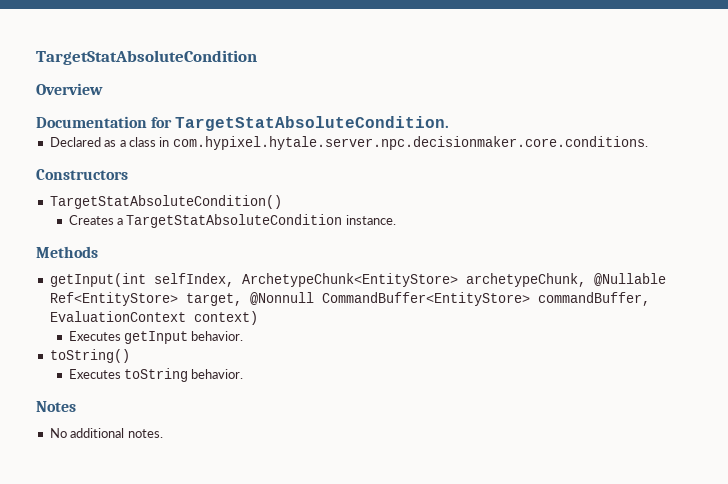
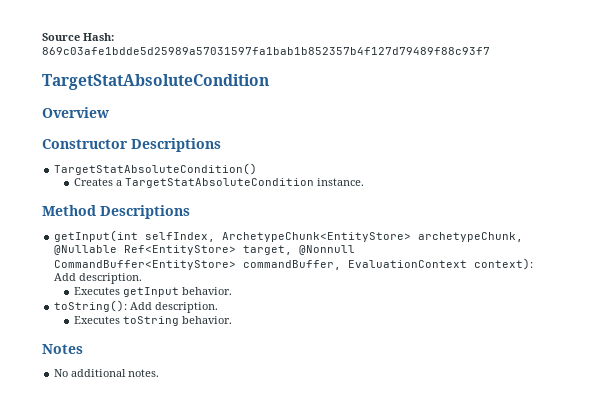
+ Source Hash: 869c03afe1bdde5d25989a57031597fa1bab1b852357b4f127d79489f88c93f7
- Documentation for TargetStatAbsoluteCondition.
- Declared as a class in com.hypixel.hytale.server.npc.decisionmaker.core.conditions.
- Constructors
+ Constructor Descriptions
- Methods
+ Method Descriptions
- getInput(int selfIndex, ArchetypeChunk<EntityStore> archetypeChunk, @Nullable Ref<EntityStore> target, @Nonnull CommandBuffer<EntityStore> commandBuffer, EvaluationContext context)
+ getInput(int selfIndex, ArchetypeChunk<EntityStore> archetypeChunk, @Nullable Ref<EntityStore> target, @Nonnull CommandBuffer<EntityStore> commandBuffer, EvaluationContext context): Add description.
- toString()
+ toString(): Add description.

